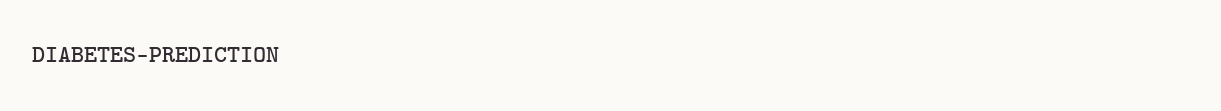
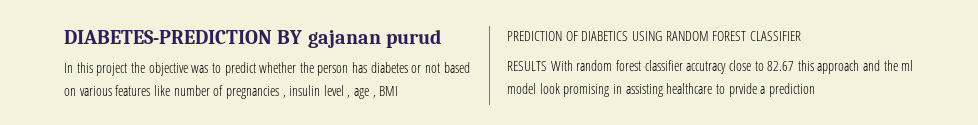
- DIABETES-PREDICTION
+ DIABETES-PREDICTION BY gajanan purud
+ In this project the objective was to predict whether the person has diabetes or not based on various features like number of pregnancies , insulin level , age , BMI
+ PREDICTION OF DIABETICS USING RANDOM FOREST CLASSIFIER
+ RESULTS With random forest classifier accutracy close to 82.67 this approach and the ml model look promising in assisting healthcare to prvide a prediction

